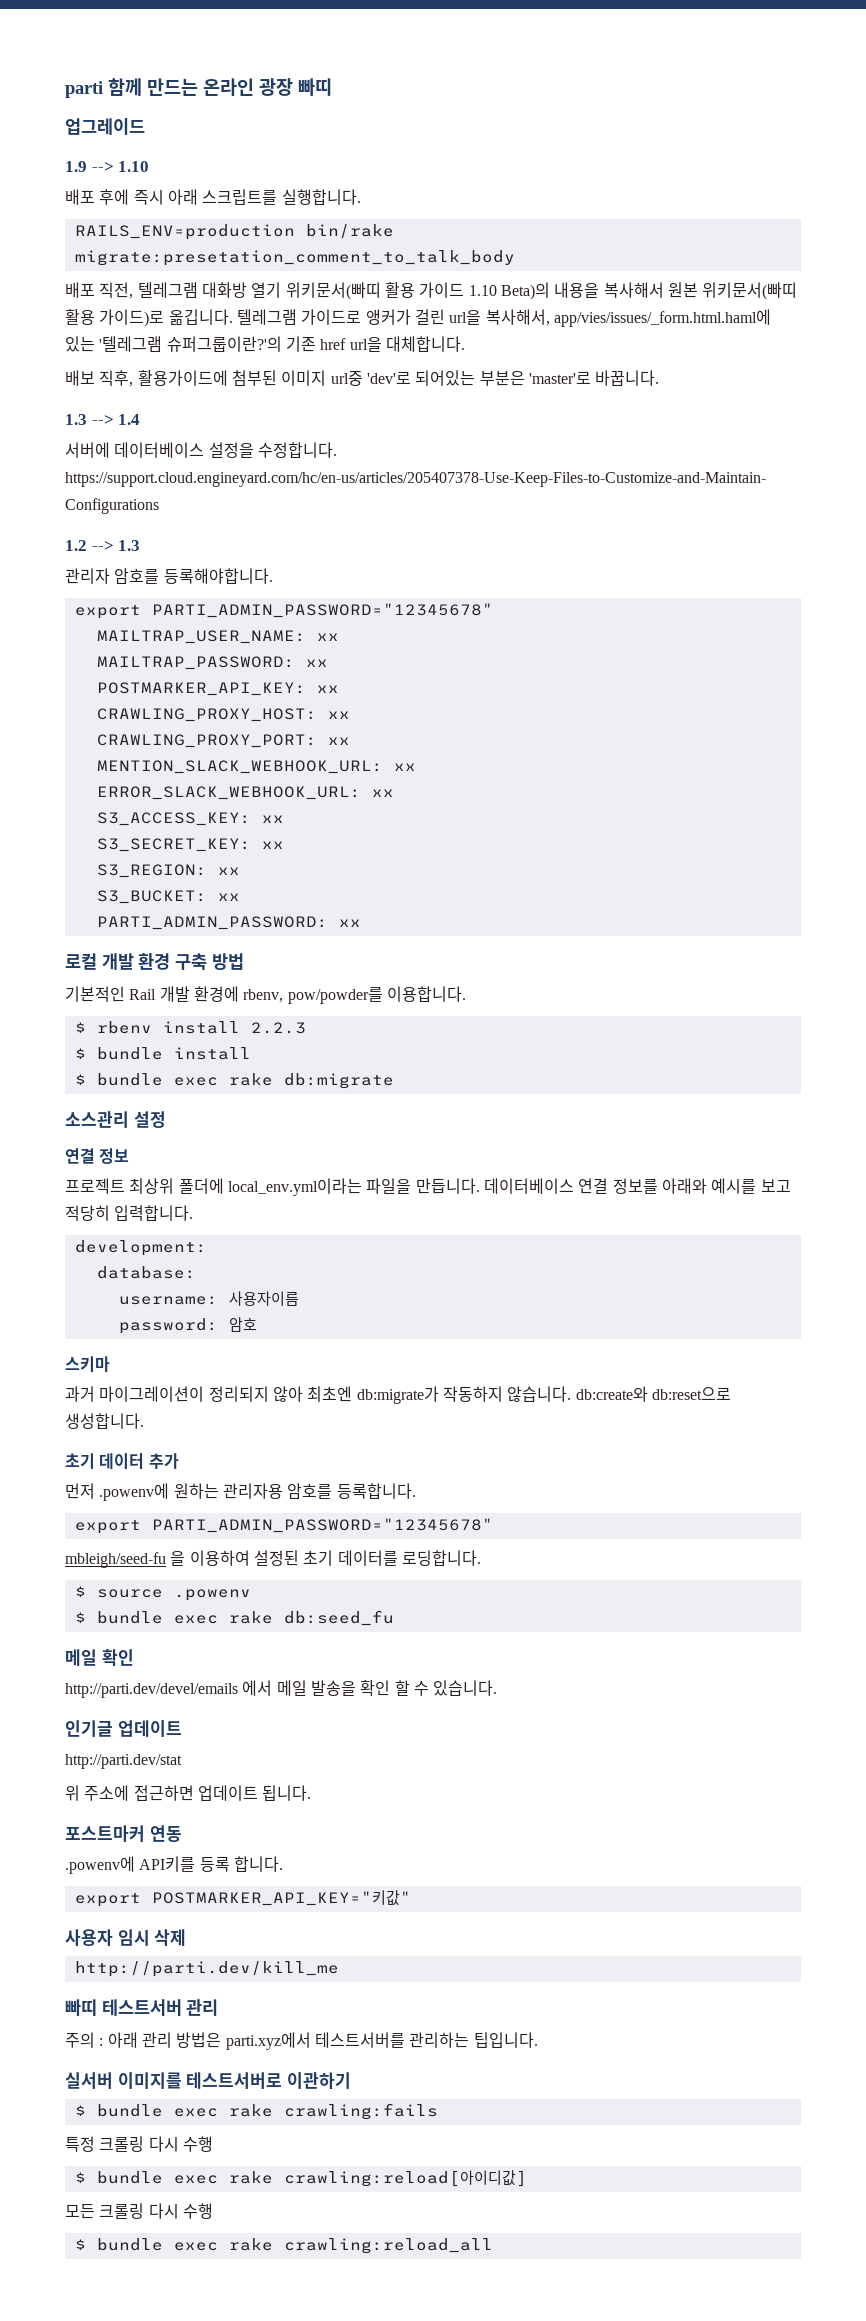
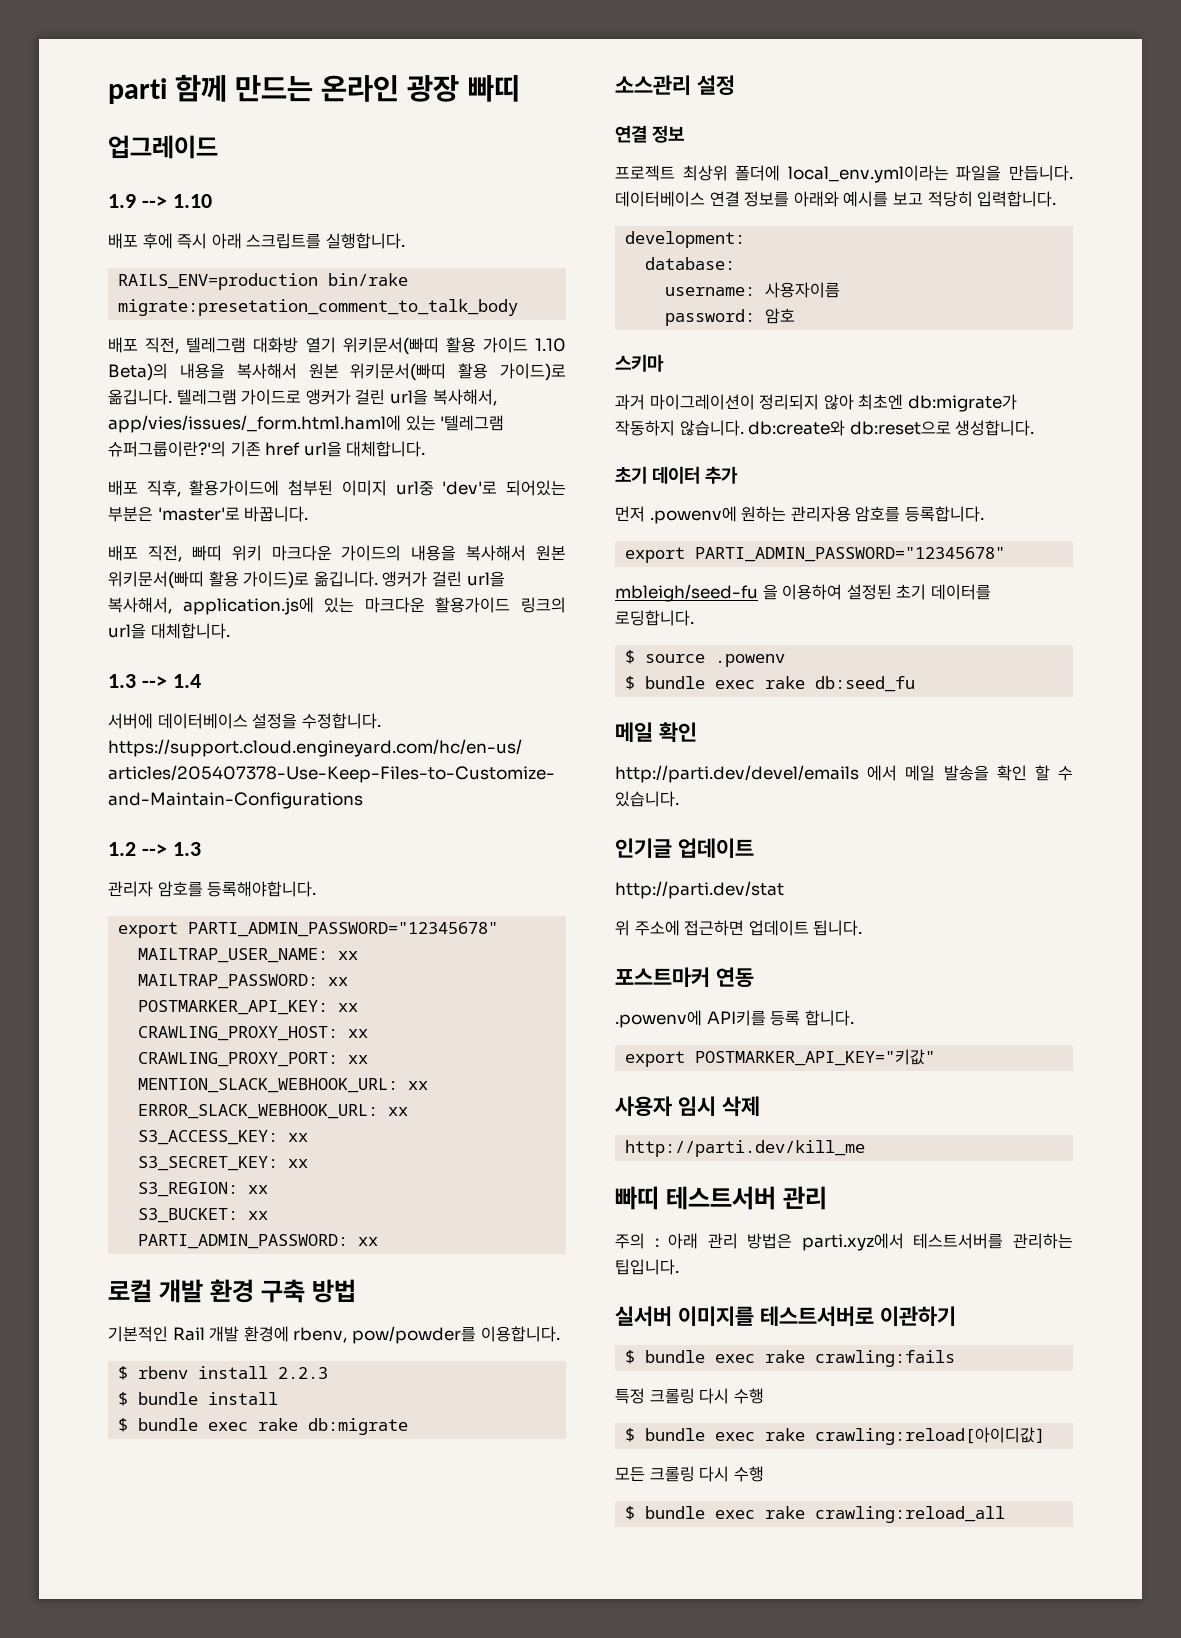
- 배보 직후, 활용가이드에 첨부된 이미지 url중 'dev'로 되어있는 부분은 'master'로 바꿉니다.
+ 배포 직후, 활용가이드에 첨부된 이미지 url중 'dev'로 되어있는 부분은 'master'로 바꿉니다.
+ 배포 직전, 빠띠 위키 마크다운 가이드의 내용을 복사해서 원본 위키문서(빠띠 활용 가이드)로 옮깁니다. 앵커가 걸린 url을 복사해서, application.js에 있는 마크다운 활용가이드 링크의 url을 대체합니다.

